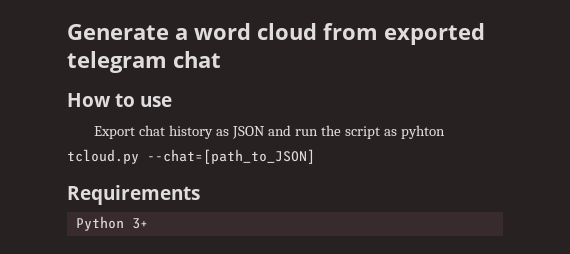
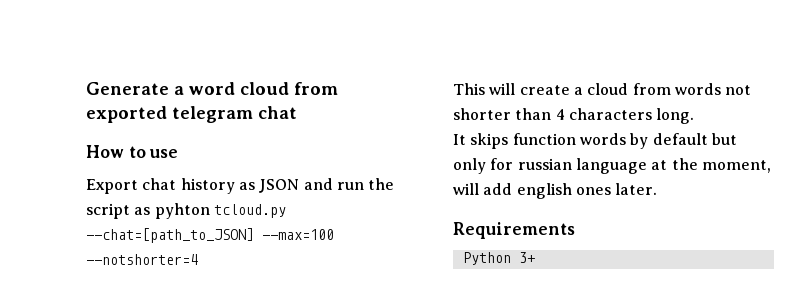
- Export chat history as JSON and run the script as pyhton tcloud.py --chat=[path_to_JSON]
+ Export chat history as JSON and run the script as pyhton tcloud.py --chat=[path_to_JSON] --max=100 --notshorter=4
+ This will create a cloud from words not shorter than 4 characters long.
+ It skips function words by default but only for russian language at the moment, will add english ones later.

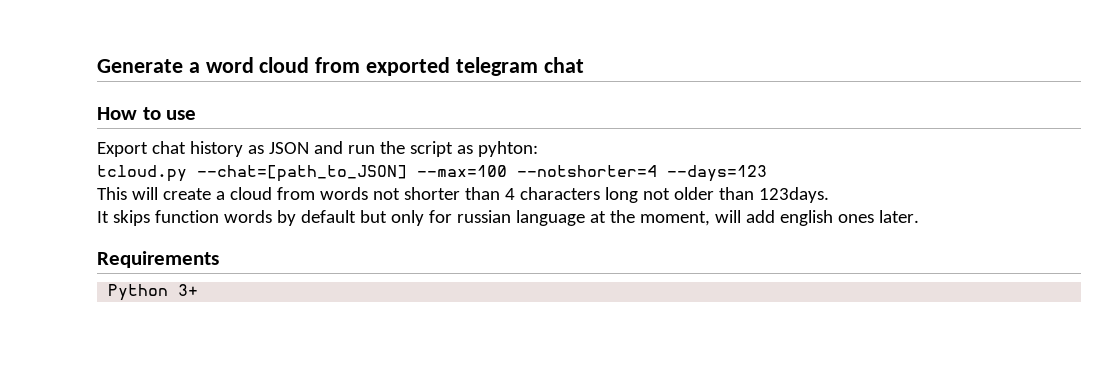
- Export chat history as JSON and run the script as pyhton tcloud.py --chat=[path_to_JSON] --max=100 --notshorter=4
+ Export chat history as JSON and run the script as pyhton:
+ tcloud.py --chat=[path_to_JSON] --max=100 --notshorter=4 --days=123
- This will create a cloud from words not shorter than 4 characters long.
+ This will create a cloud from words not shorter than 4 characters long not older than 123days.

